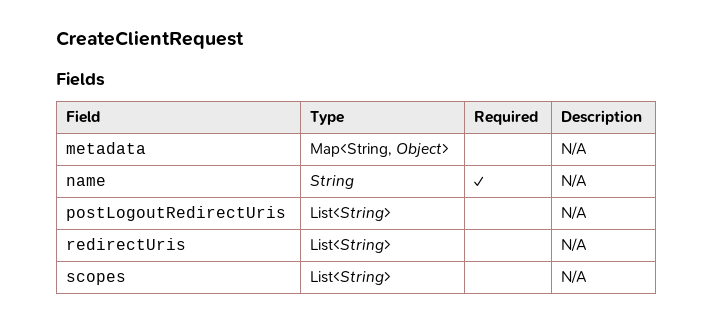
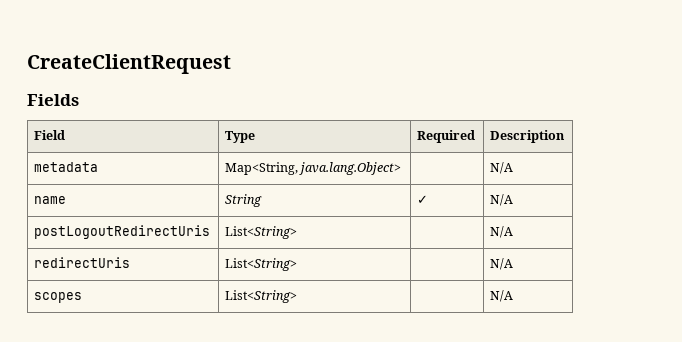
- metadata | Map<String, Object> | | N/A
+ metadata | Map<String, java.lang.Object> | | N/A

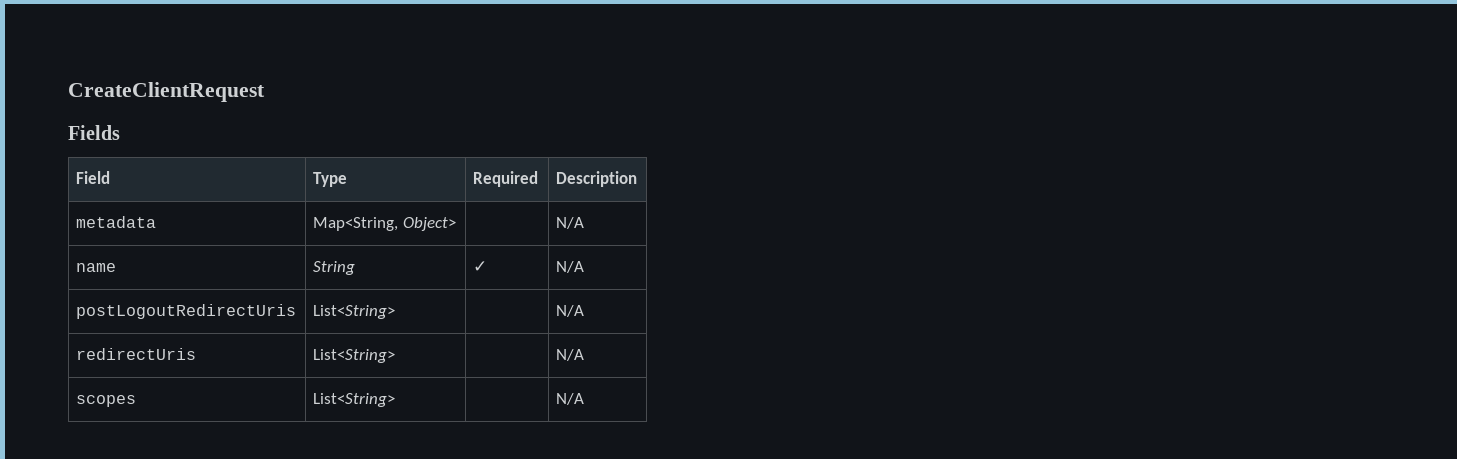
- metadata | Map<String, java.lang.Object> | | N/A
+ metadata | Map<String, Object> | | N/A

